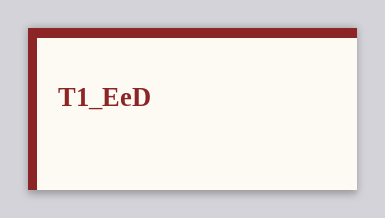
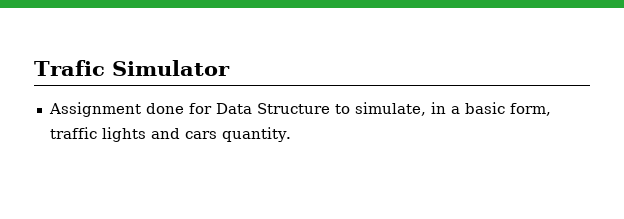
- T1_EeD
+ Trafic Simulator
+ Assignment done for Data Structure to simulate, in a basic form, traffic lights and cars quantity.

